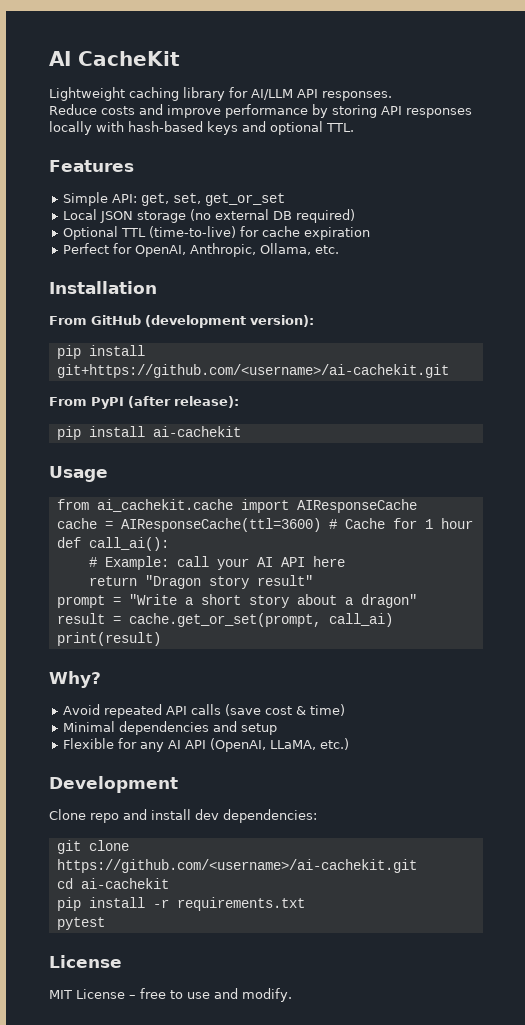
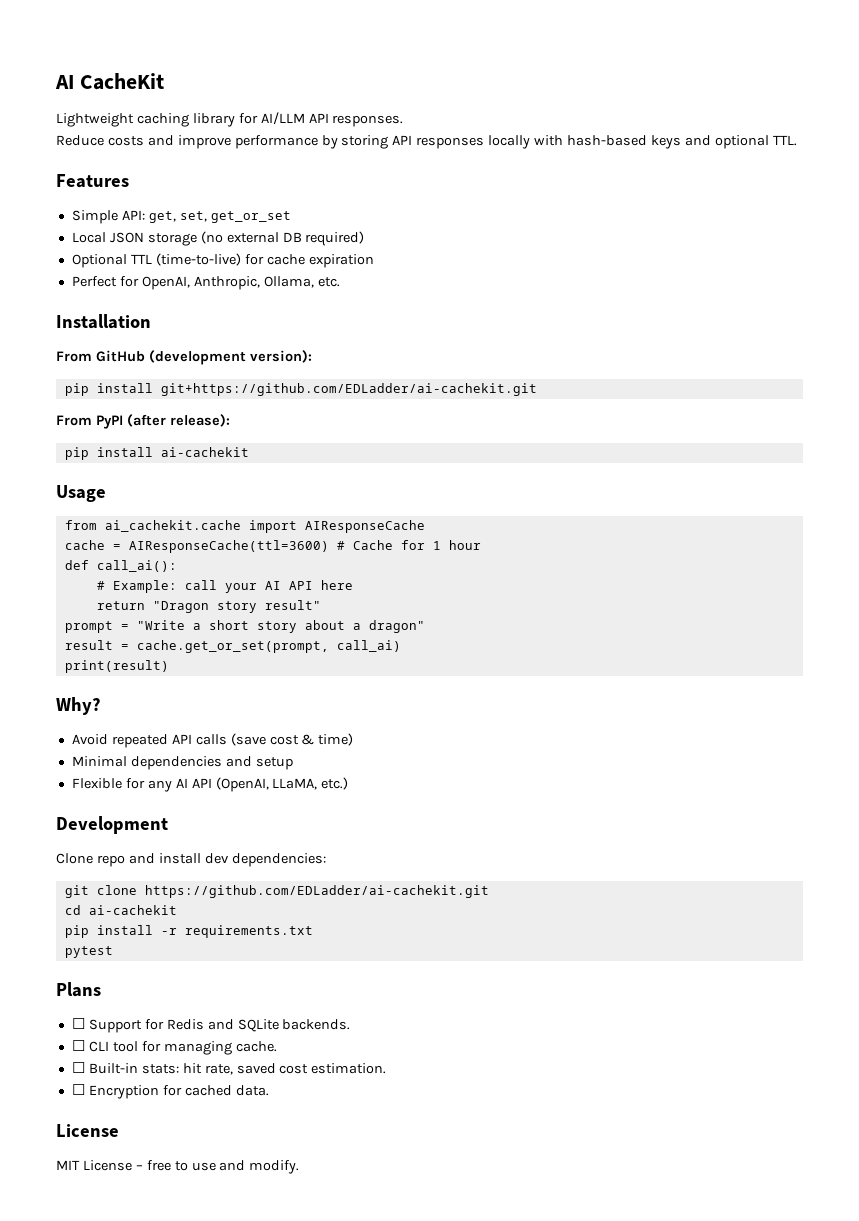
- pip install git+https://github.com/<username>/ai-cachekit.git
+ pip install git+https://github.com/EDLadder/ai-cachekit.git
- git clone https://github.com/<username>/ai-cachekit.git
+ git clone https://github.com/EDLadder/ai-cachekit.git
+ Plans
+ ☐ Support for Redis and SQLite backends.
+ ☐ CLI tool for managing cache.
+ ☐ Built-in stats: hit rate, saved cost estimation.
+ ☐ Encryption for cached data.

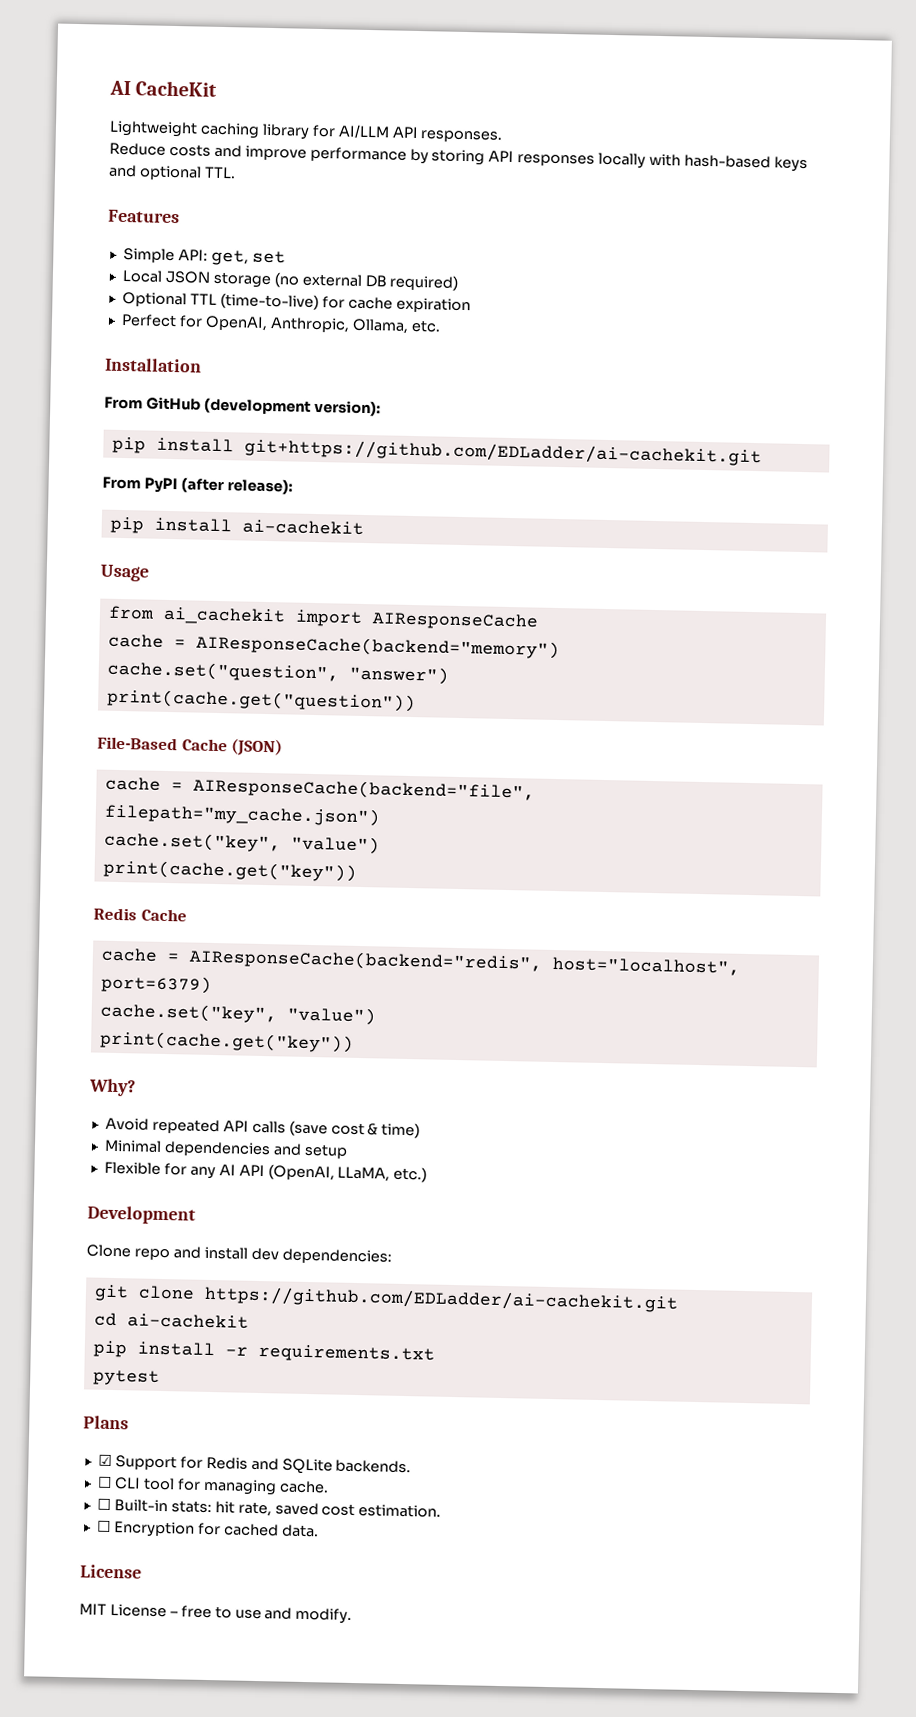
- Simple API: get, set, get_or_set
+ Simple API: get, set
- from ai_cachekit.cache import AIResponseCache
+ from ai_cachekit import AIResponseCache
- cache = AIResponseCache(ttl=3600) # Cache for 1 hour
- def call_ai():
- # Example: call your AI API here
- return "Dragon story result"
- prompt = "Write a short story about a dragon"
- result = cache.get_or_set(prompt, call_ai)
- print(result)
+ cache = AIResponseCache(backend="memory")
+ cache.set("question", "answer")
+ print(cache.get("question"))
+ File-Based Cache (JSON)
+ cache = AIResponseCache(backend="file", filepath="my_cache.json")
+ cache.set("key", "value")
+ print(cache.get("key"))
+ Redis Cache
+ cache = AIResponseCache(backend="redis", host="localhost", port=6379)
+ cache.set("key", "value")
+ print(cache.get("key"))
- ☐ Support for Redis and SQLite backends.
+ ☑ Support for Redis and SQLite backends.

